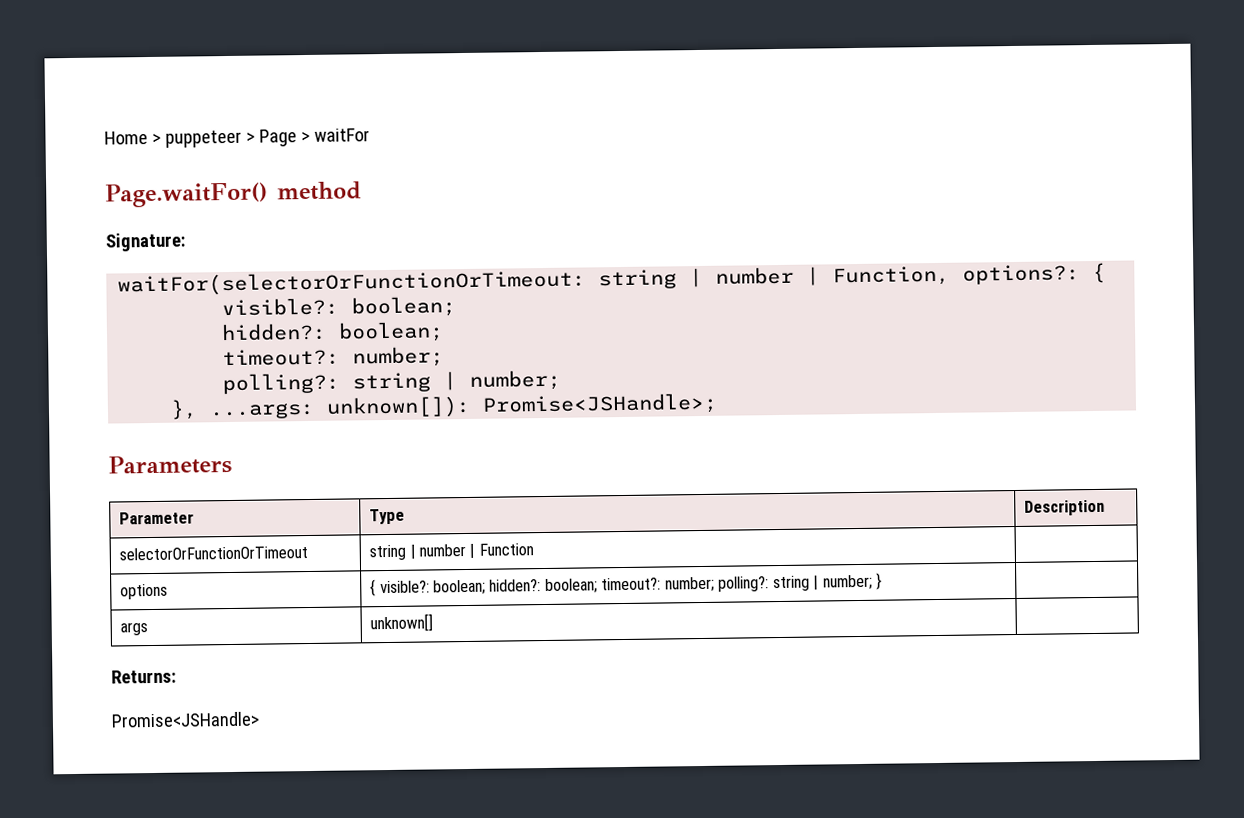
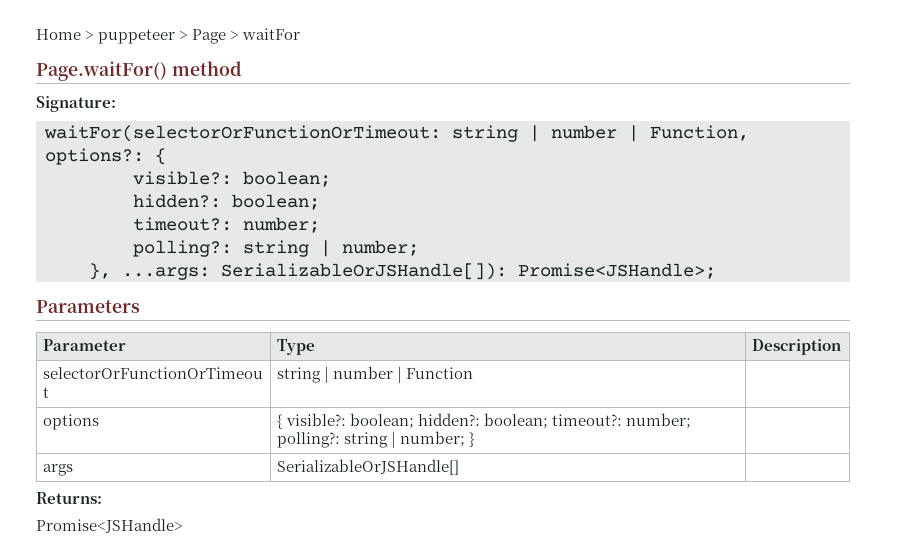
- }, ...args: unknown[]): Promise<JSHandle>;
+ }, ...args: SerializableOrJSHandle[]): Promise<JSHandle>;
- args | unknown[] |
+ args | SerializableOrJSHandle[] |

